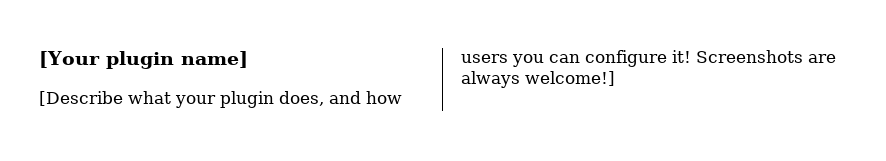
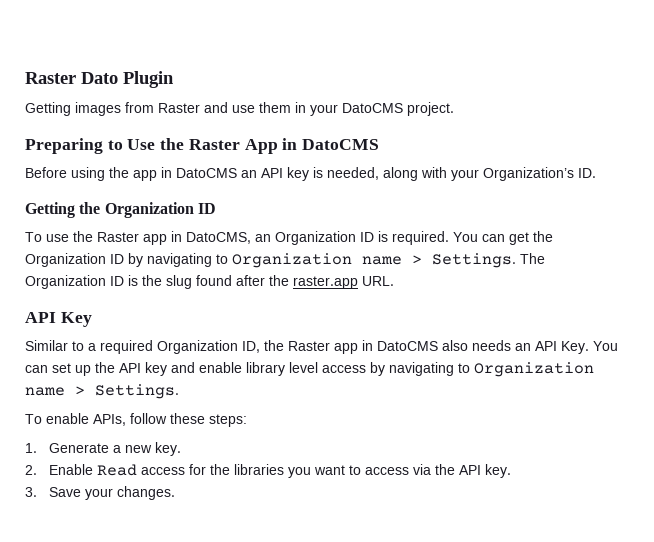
- [Your plugin name]
- [Describe what your plugin does, and how users you can configure it! Screenshots are always welcome!]
+ Raster Dato Plugin
+ Getting images from Raster and use them in your DatoCMS project.
+ Preparing to Use the Raster App in DatoCMS
+ Before using the app in DatoCMS an API key is needed, along with your Organization’s ID.
+ Getting the Organization ID
+ To use the Raster app in DatoCMS, an Organization ID is required. You can get the Organization ID by navigating to Organization name > Settings. The Organization ID is the slug found after the raster.app URL.
+ API Key
+ Similar to a required Organization ID, the Raster app in DatoCMS also needs an API Key. You can set up the API key and enable library level access by navigating to Organization name > Settings.
+ To enable APIs, follow these steps:
+ 1. Generate a new key.
+ 2. Enable Read access for the libraries you want to access via the API key.
+ 3. Save your changes.

